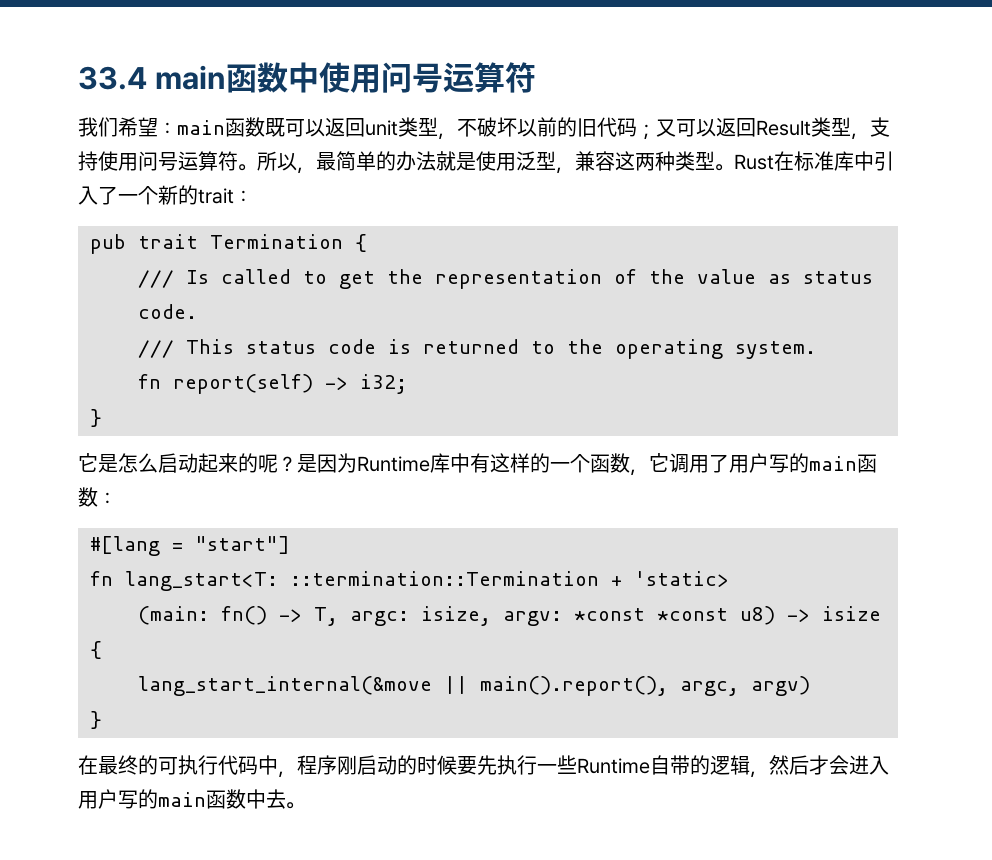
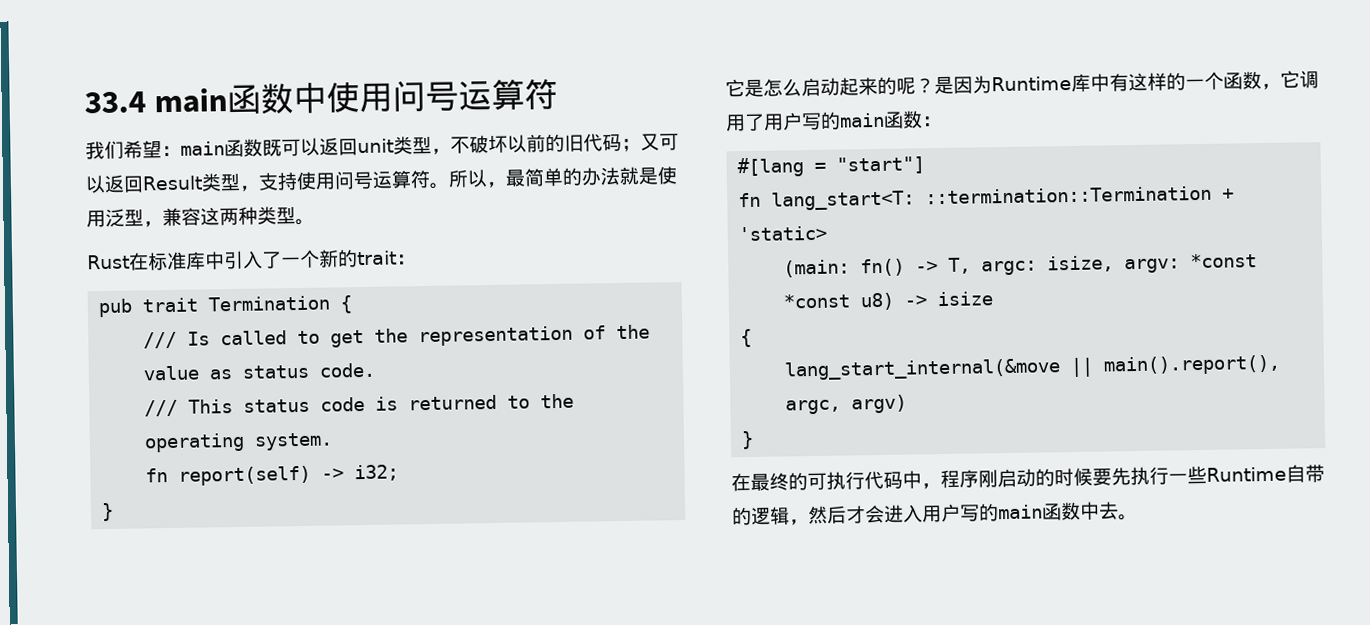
- 所以，最简单的办法就是使用泛型，兼容这两种类型。Rust在标准库中引入了一个新的trait：
+ 所以，最简单的办法就是使用泛型，兼容这两种类型。
+ Rust在标准库中引入了一个新的trait：

